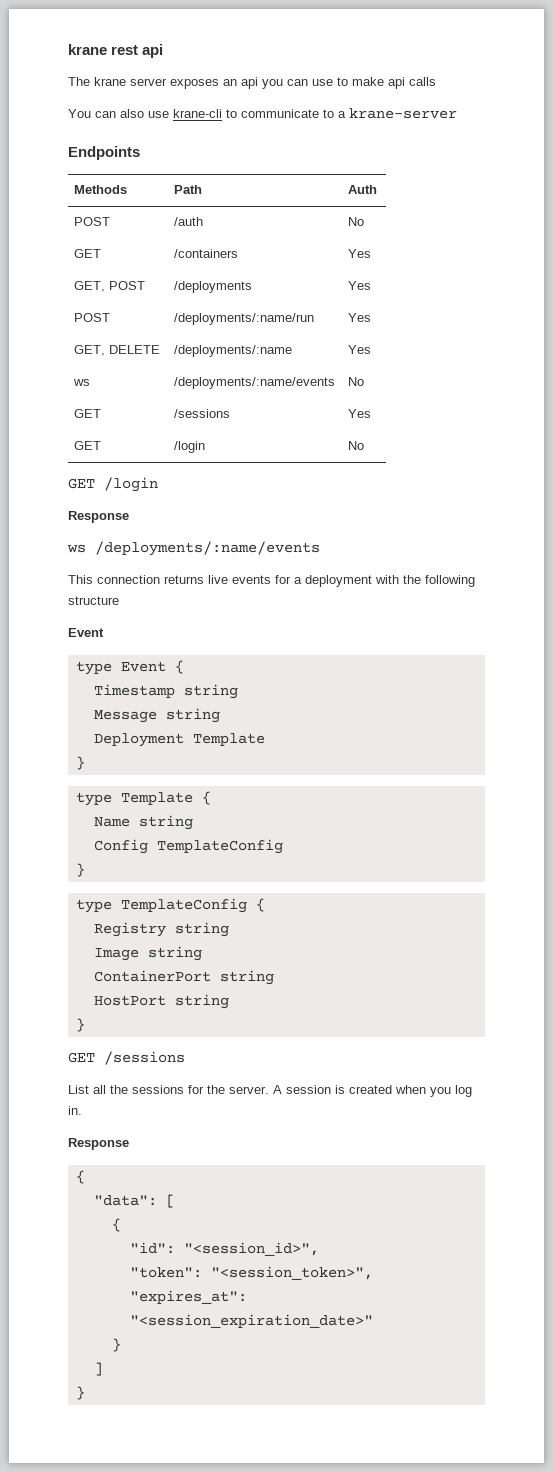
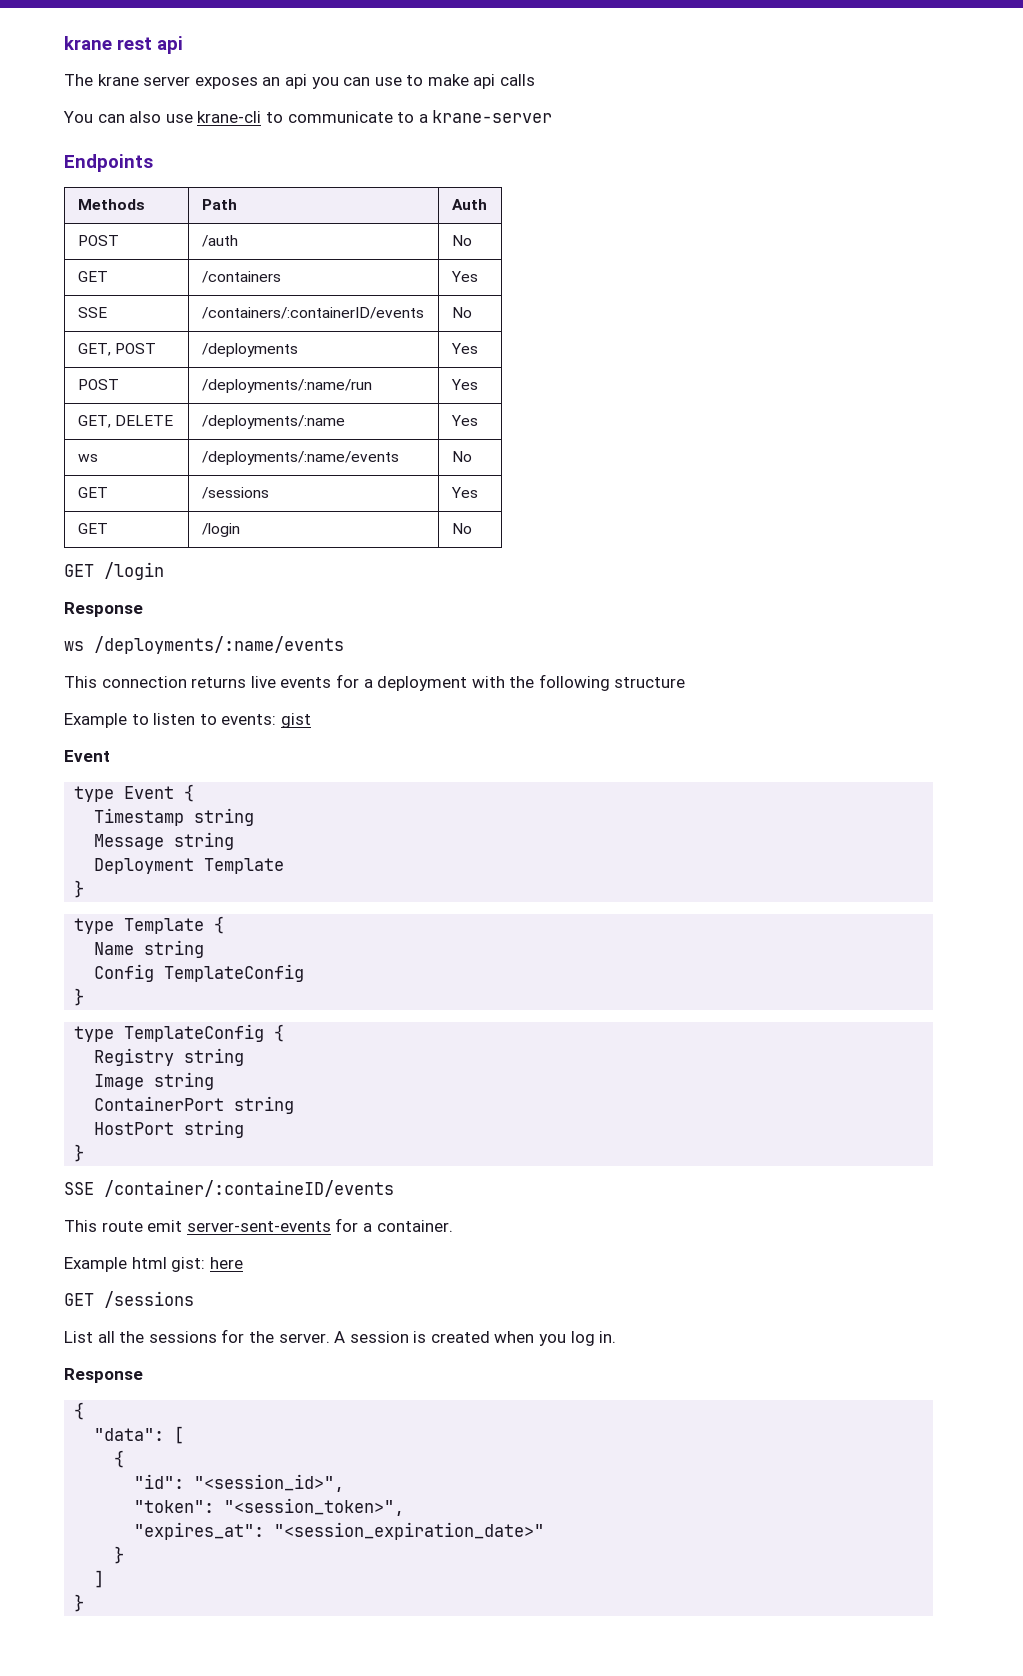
+ SSE | /containers/:containerID/events | No
+ Example to listen to events: gist
+ SSE /container/:containeID/events
+ This route emit server-sent-events for a container.
+ Example html gist: here

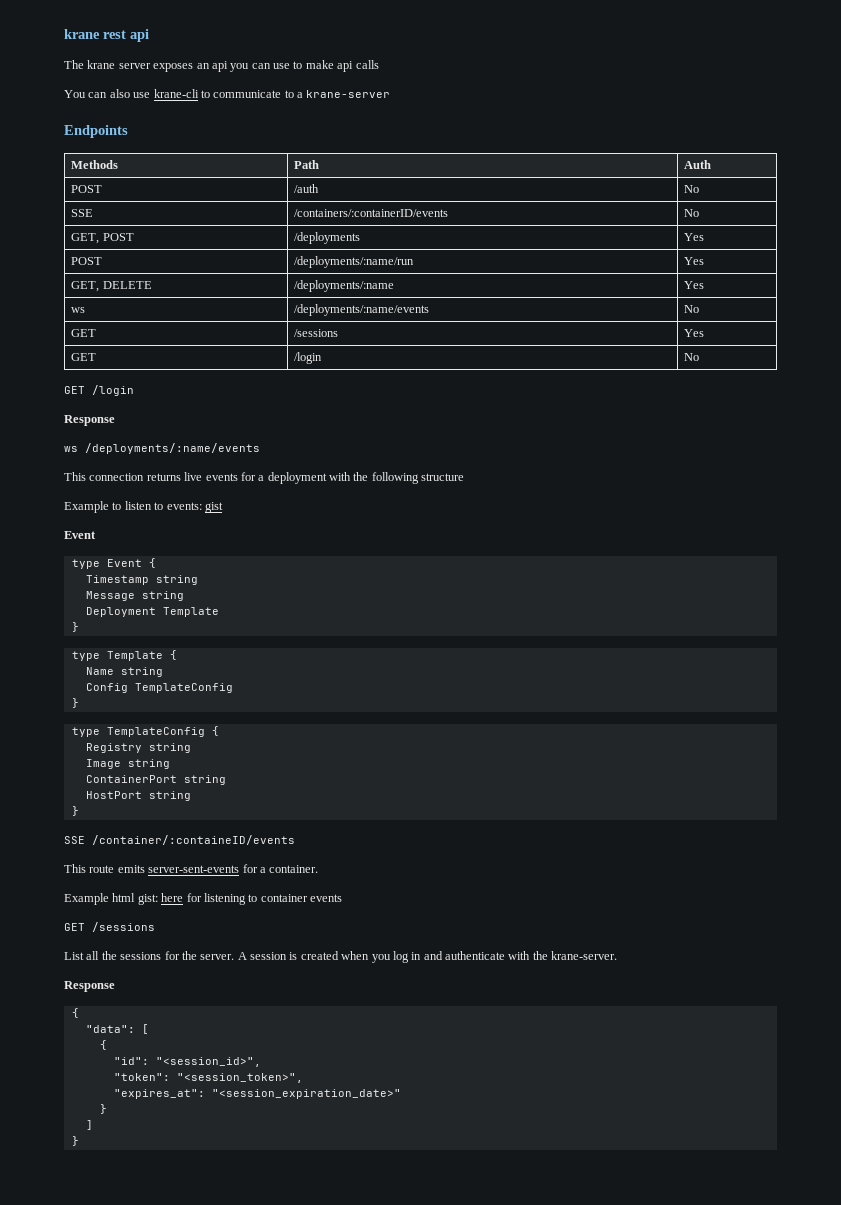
- GET | /containers | Yes
- This route emit server-sent-events for a container.
+ This route emits server-sent-events for a container.
- Example html gist: here
+ Example html gist: here for listening to container events
- A session is created when you log in.
+ A session is created when you log in and authenticate with the krane-server.

